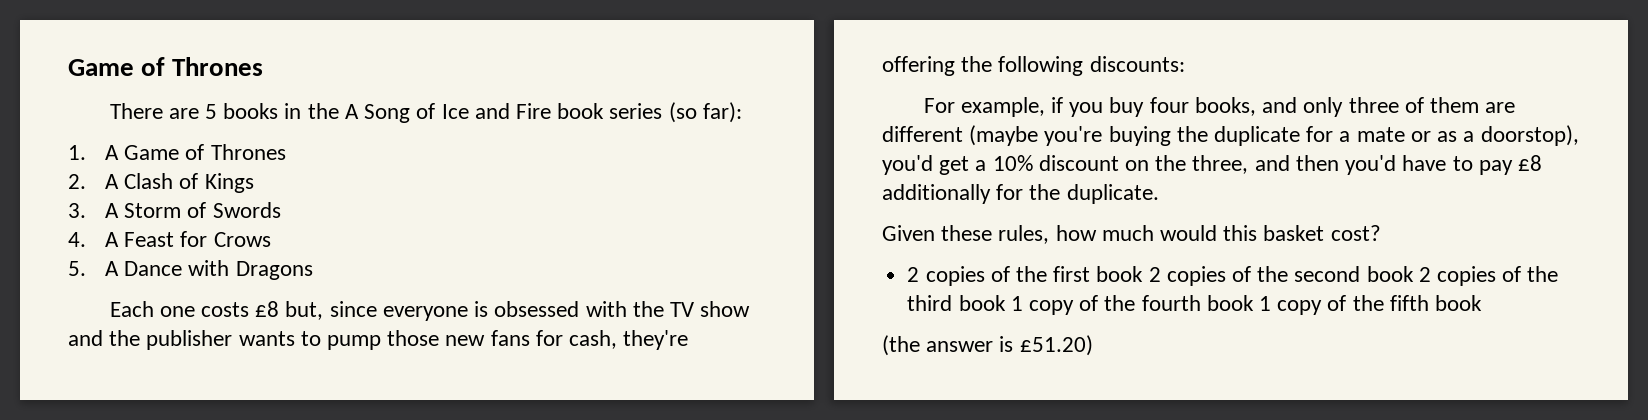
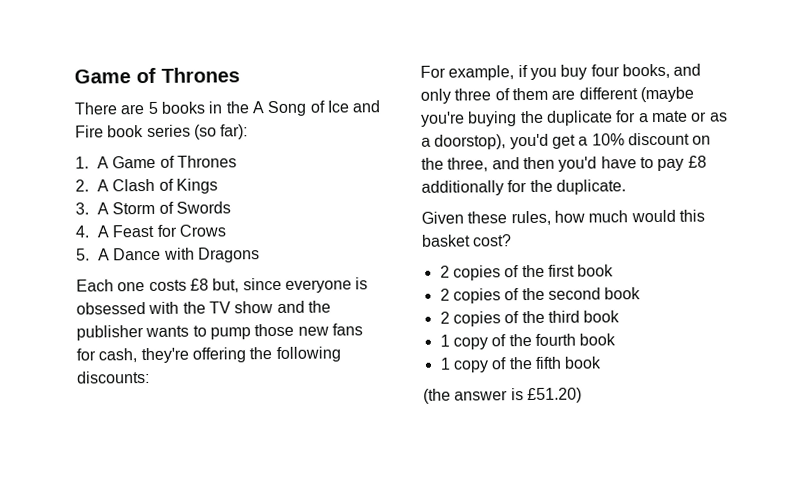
- 2 copies of the first book 2 copies of the second book 2 copies of the third book 1 copy of the fourth book 1 copy of the fifth book
+ 2 copies of the first book
+ 2 copies of the second book
+ 2 copies of the third book
+ 1 copy of the fourth book
+ 1 copy of the fifth book

